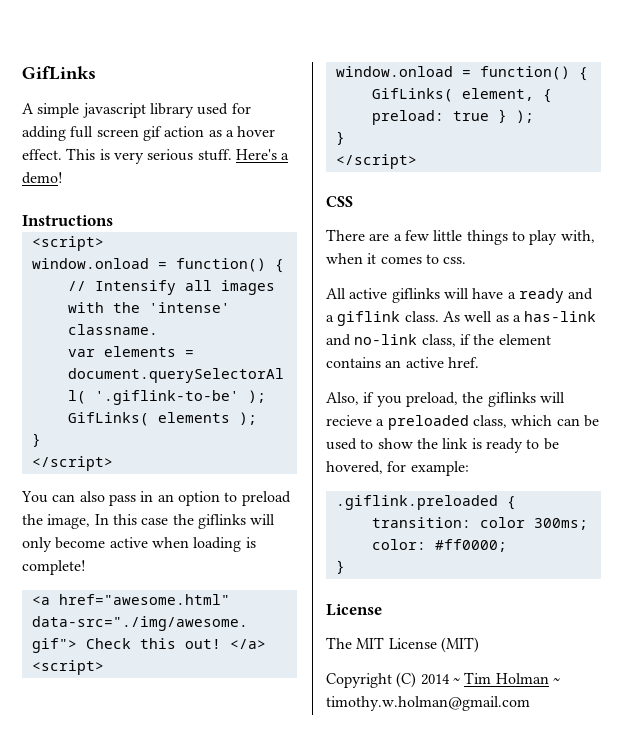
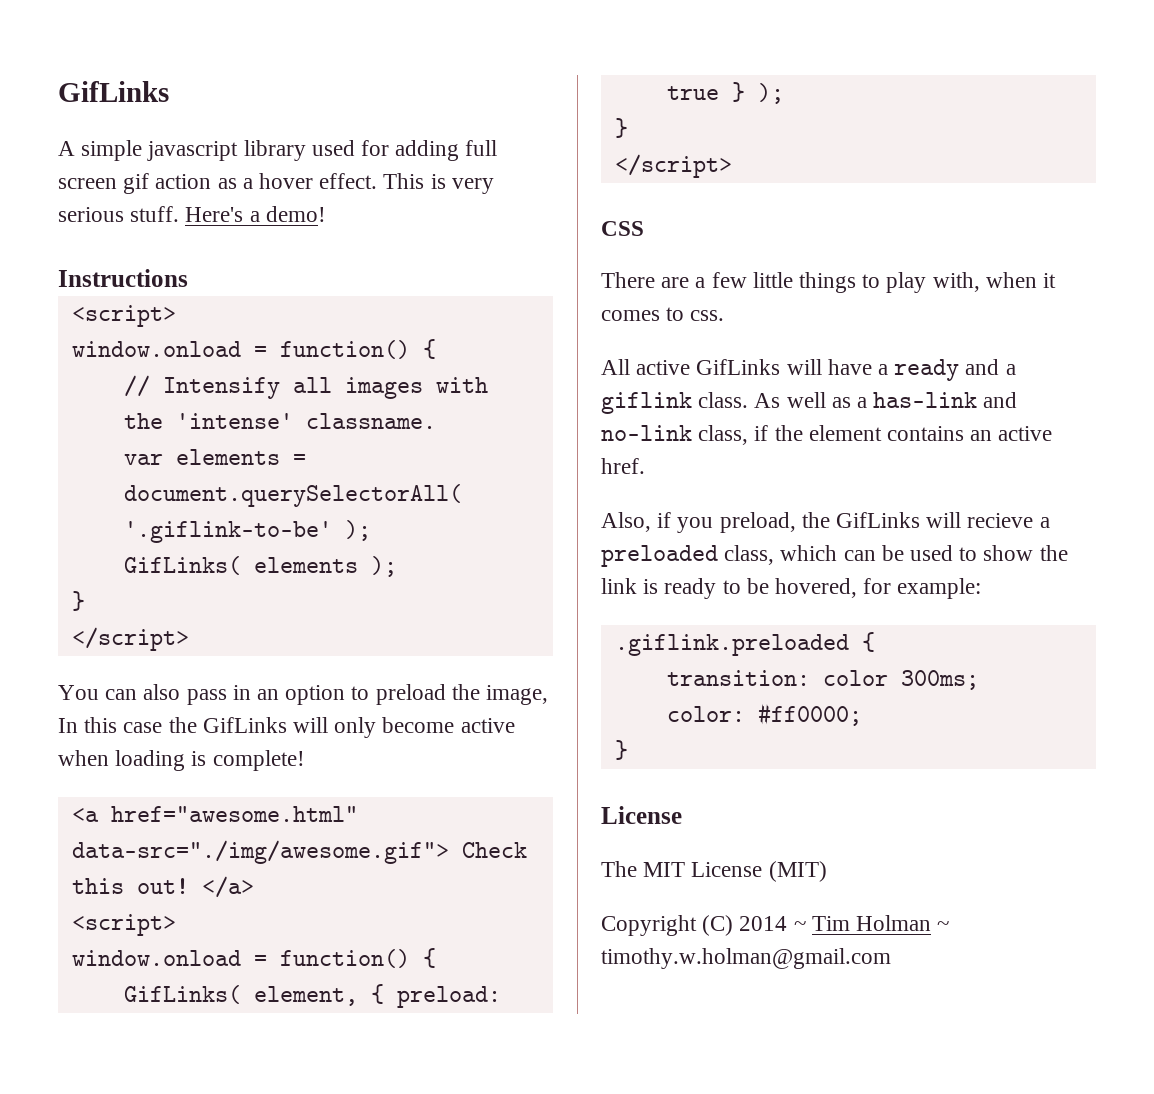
- You can also pass in an option to preload the image, In this case the giflinks will only become active when loading is complete!
+ You can also pass in an option to preload the image, In this case the GifLinks will only become active when loading is complete!
- All active giflinks will have a ready and a giflink class.
+ All active GifLinks will have a ready and a giflink class.
- Also, if you preload, the giflinks will recieve a preloaded class, which can be used to show the link is ready to be hovered, for example:
+ Also, if you preload, the GifLinks will recieve a preloaded class, which can be used to show the link is ready to be hovered, for example:

